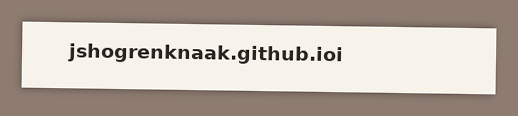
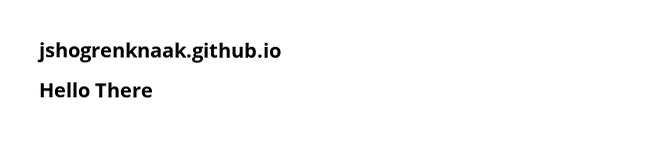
- jshogrenknaak.github.ioi
+ jshogrenknaak.github.io
+ Hello There

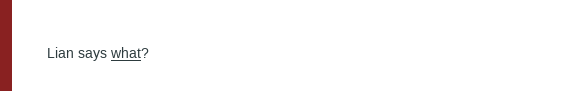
- jshogrenknaak.github.io
- Hello There
+ Lian says what?

